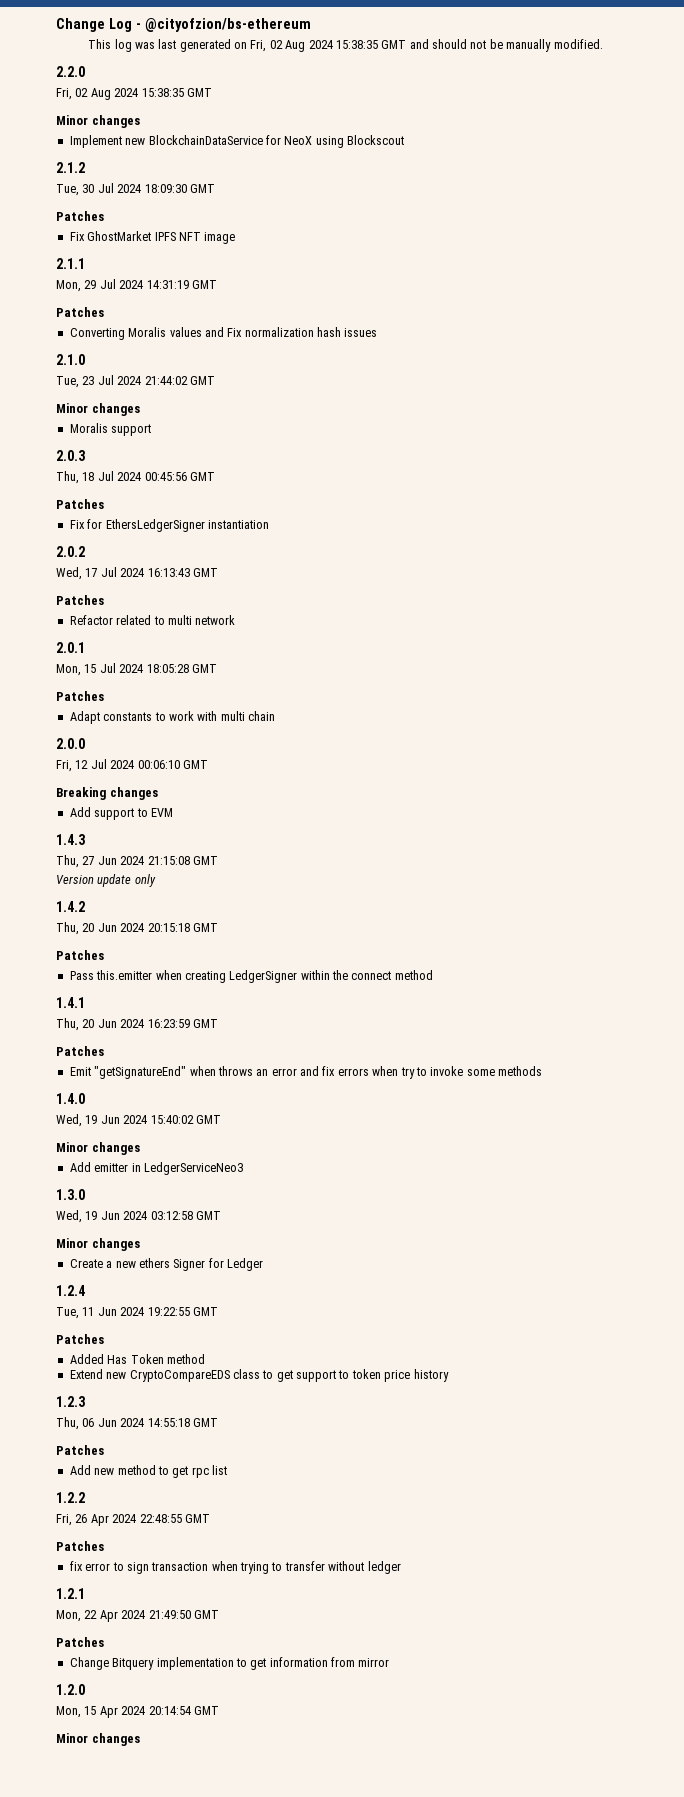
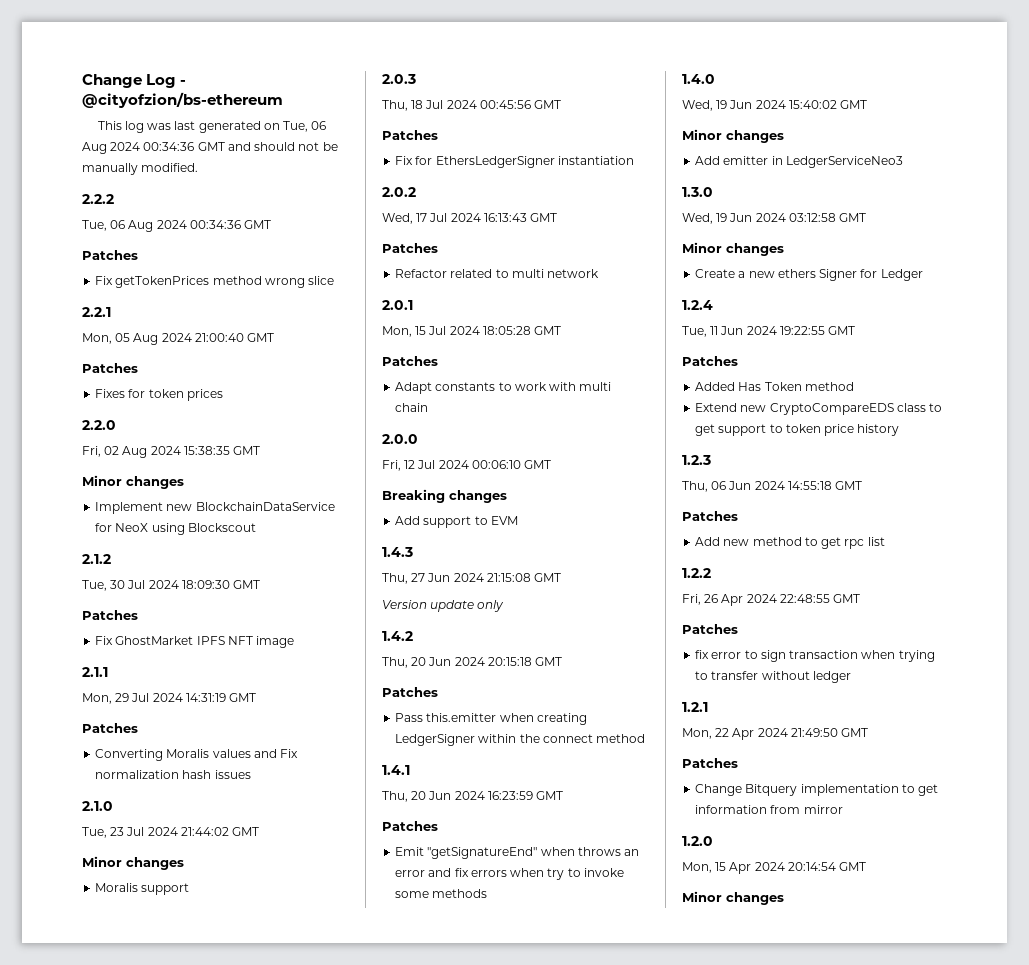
- This log was last generated on Fri, 02 Aug 2024 15:38:35 GMT and should not be manually modified.
+ This log was last generated on Tue, 06 Aug 2024 00:34:36 GMT and should not be manually modified.
+ 2.2.2
+ Tue, 06 Aug 2024 00:34:36 GMT
+ Patches
+ Fix getTokenPrices method wrong slice
+ 2.2.1
+ Mon, 05 Aug 2024 21:00:40 GMT
+ Patches
+ Fixes for token prices

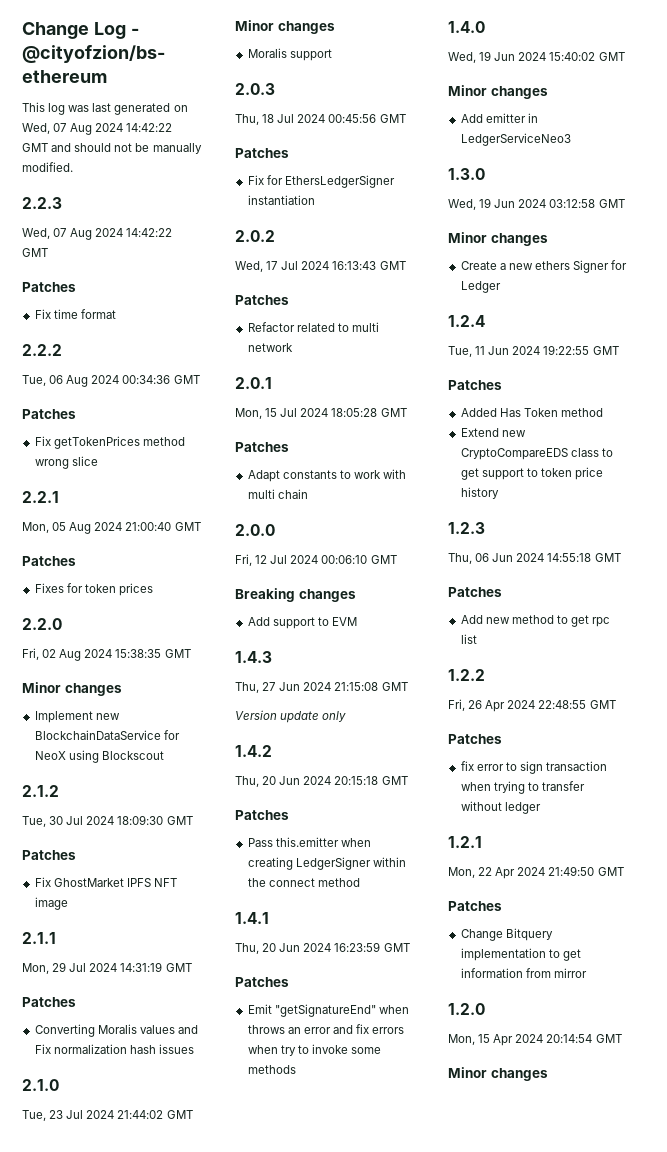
- This log was last generated on Tue, 06 Aug 2024 00:34:36 GMT and should not be manually modified.
+ This log was last generated on Wed, 07 Aug 2024 14:42:22 GMT and should not be manually modified.
+ 2.2.3
+ Wed, 07 Aug 2024 14:42:22 GMT
+ Patches
+ Fix time format

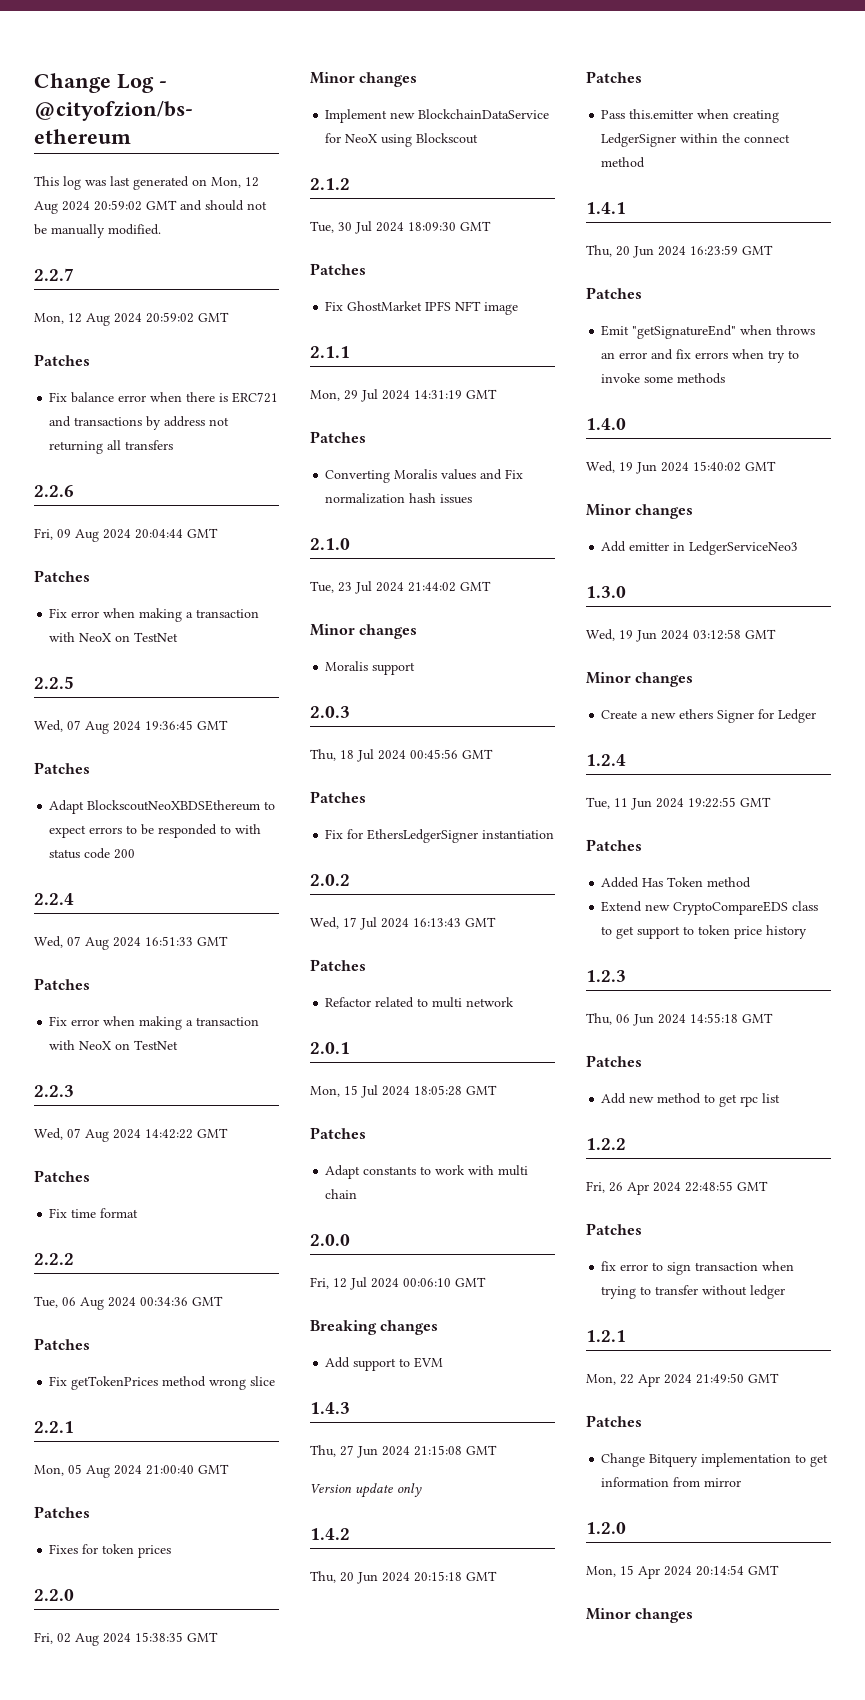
- This log was last generated on Wed, 07 Aug 2024 14:42:22 GMT and should not be manually modified.
+ This log was last generated on Mon, 12 Aug 2024 20:59:02 GMT and should not be manually modified.
+ 2.2.7
+ Mon, 12 Aug 2024 20:59:02 GMT
+ Patches
+ Fix balance error when there is ERC721 and transactions by address not returning all transfers
+ 2.2.6
+ Fri, 09 Aug 2024 20:04:44 GMT
+ Patches
+ Fix error when making a transaction with NeoX on TestNet
+ 2.2.5
+ Wed, 07 Aug 2024 19:36:45 GMT
+ Patches
+ Adapt BlockscoutNeoXBDSEthereum to expect errors to be responded to with status code 200
+ 2.2.4
+ Wed, 07 Aug 2024 16:51:33 GMT
+ Patches
+ Fix error when making a transaction with NeoX on TestNet

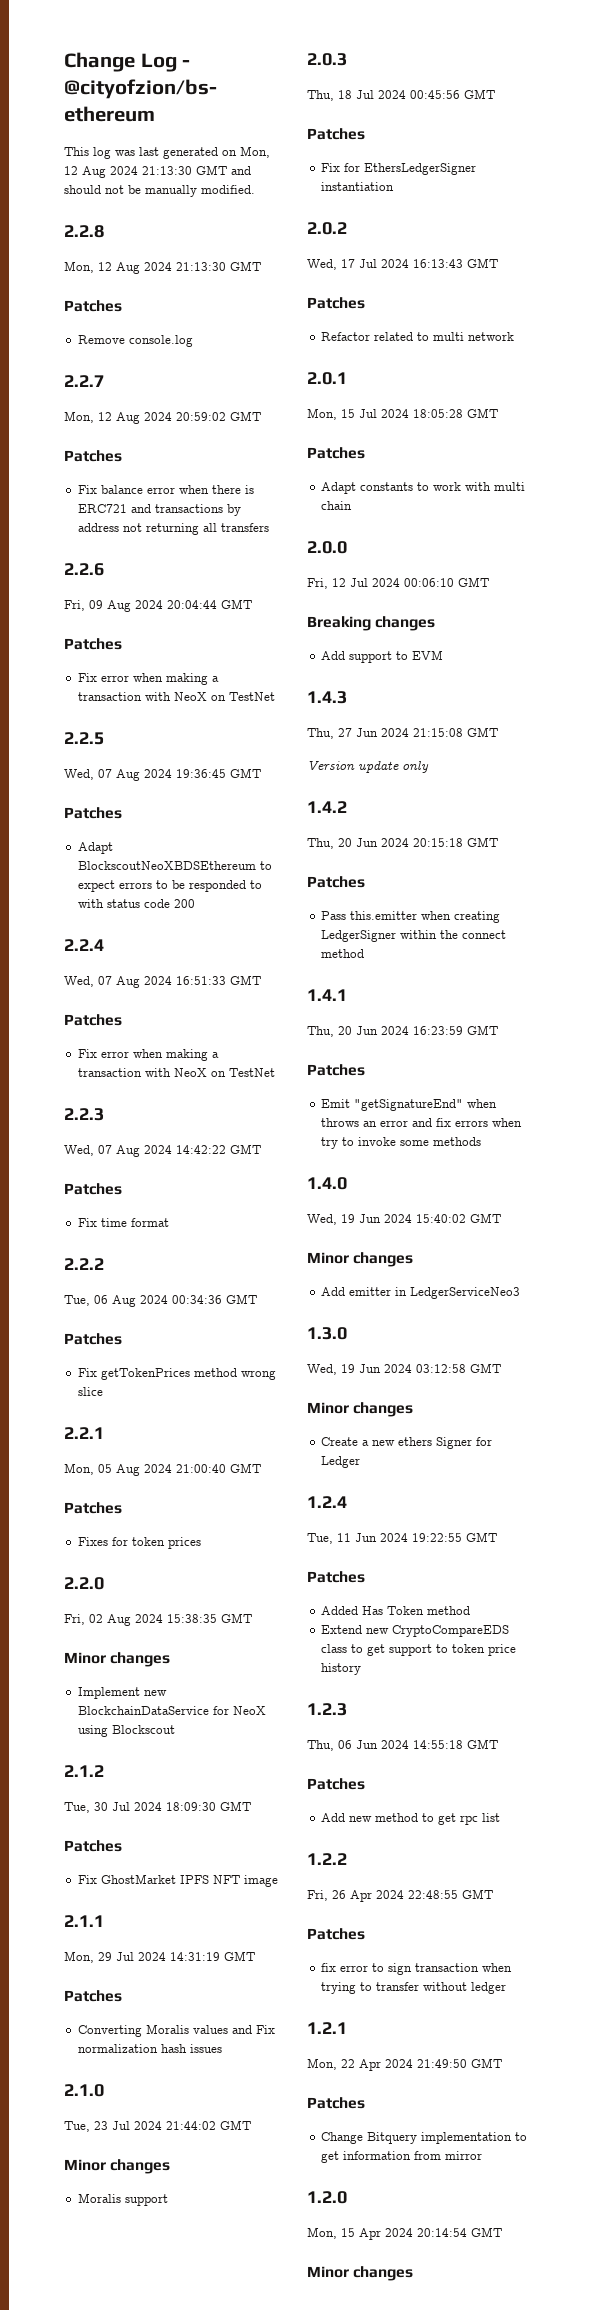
- This log was last generated on Mon, 12 Aug 2024 20:59:02 GMT and should not be manually modified.
+ This log was last generated on Mon, 12 Aug 2024 21:13:30 GMT and should not be manually modified.
+ 2.2.8
+ Mon, 12 Aug 2024 21:13:30 GMT
+ Patches
+ Remove console.log

